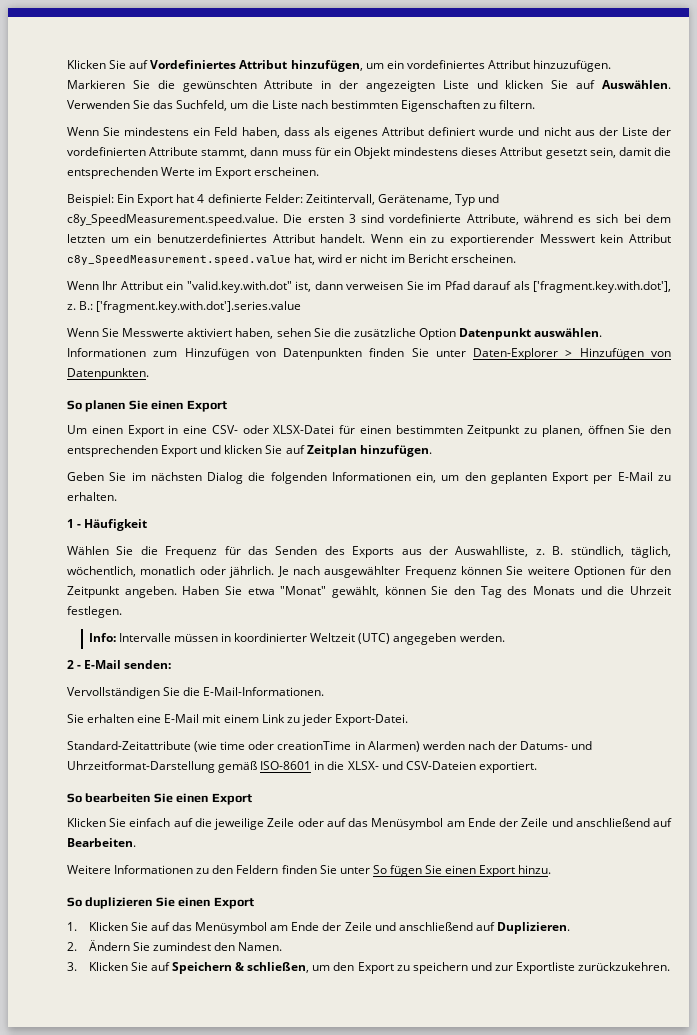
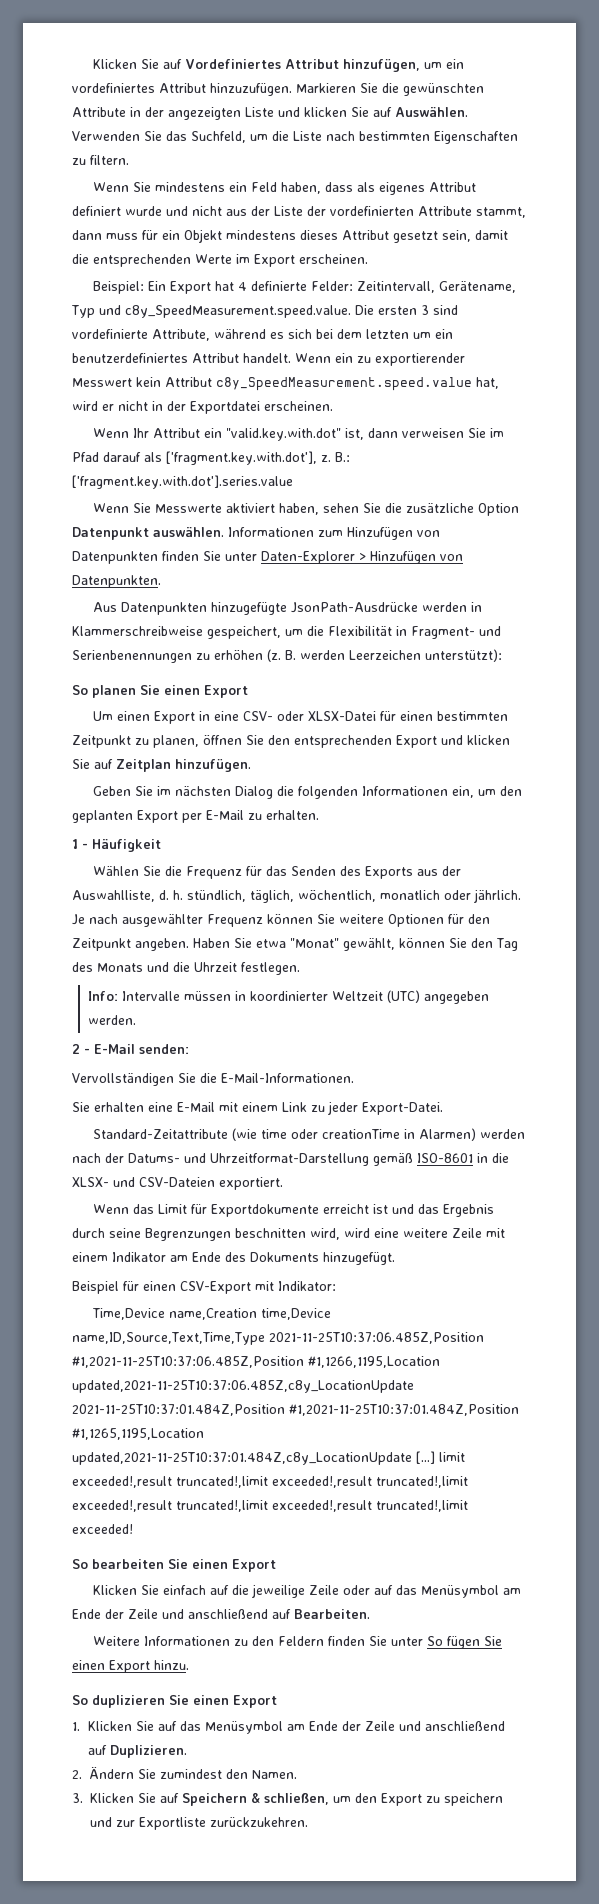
- Wenn ein zu exportierender Messwert kein Attribut c8y_SpeedMeasurement.speed.value hat, wird er nicht im Bericht erscheinen.
+ Wenn ein zu exportierender Messwert kein Attribut c8y_SpeedMeasurement.speed.value hat, wird er nicht in der Exportdatei erscheinen.
+ Aus Datenpunkten hinzugefügte JsonPath-Ausdrücke werden in Klammerschreibweise gespeichert, um die Flexibilität in Fragment- und Serienbenennungen zu erhöhen (z. B. werden Leerzeichen unterstützt):
- Wählen Sie die Frequenz für das Senden des Exports aus der Auswahlliste, z. B. stündlich, täglich, wöchentlich, monatlich oder jährlich.
+ Wählen Sie die Frequenz für das Senden des Exports aus der Auswahlliste, d. h. stündlich, täglich, wöchentlich, monatlich oder jährlich.
+ Wenn das Limit für Exportdokumente erreicht ist und das Ergebnis durch seine Begrenzungen beschnitten wird, wird eine weitere Zeile mit einem Indikator am Ende des Dokuments hinzugefügt.
+ Beispiel für einen CSV-Export mit Indikator:
+ Time,Device name,Creation time,Device name,ID,Source,Text,Time,Type 2021-11-25T10:37:06.485Z,Position #1,2021-11-25T10:37:06.485Z,Position #1,1266,1195,Location updated,2021-11-25T10:37:06.485Z,c8y_LocationUpdate 2021-11-25T10:37:01.484Z,Position #1,2021-11-25T10:37:01.484Z,Position #1,1265,1195,Location updated,2021-11-25T10:37:01.484Z,c8y_LocationUpdate [...] limit exceeded!,result truncated!,limit exceeded!,result truncated!,limit exceeded!,result truncated!,limit exceeded!,result truncated!,limit exceeded!

